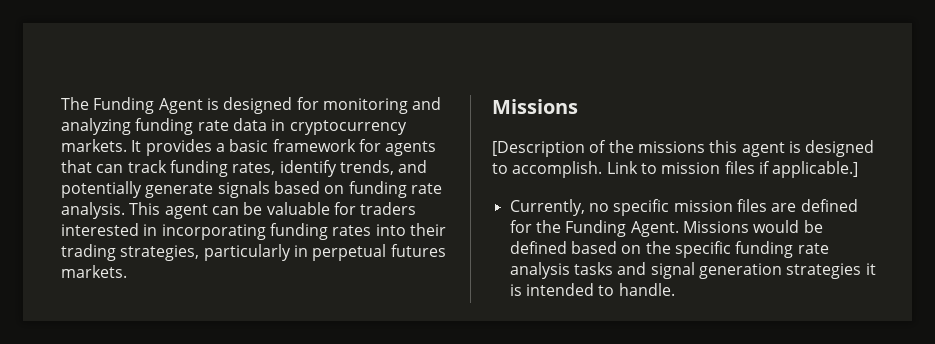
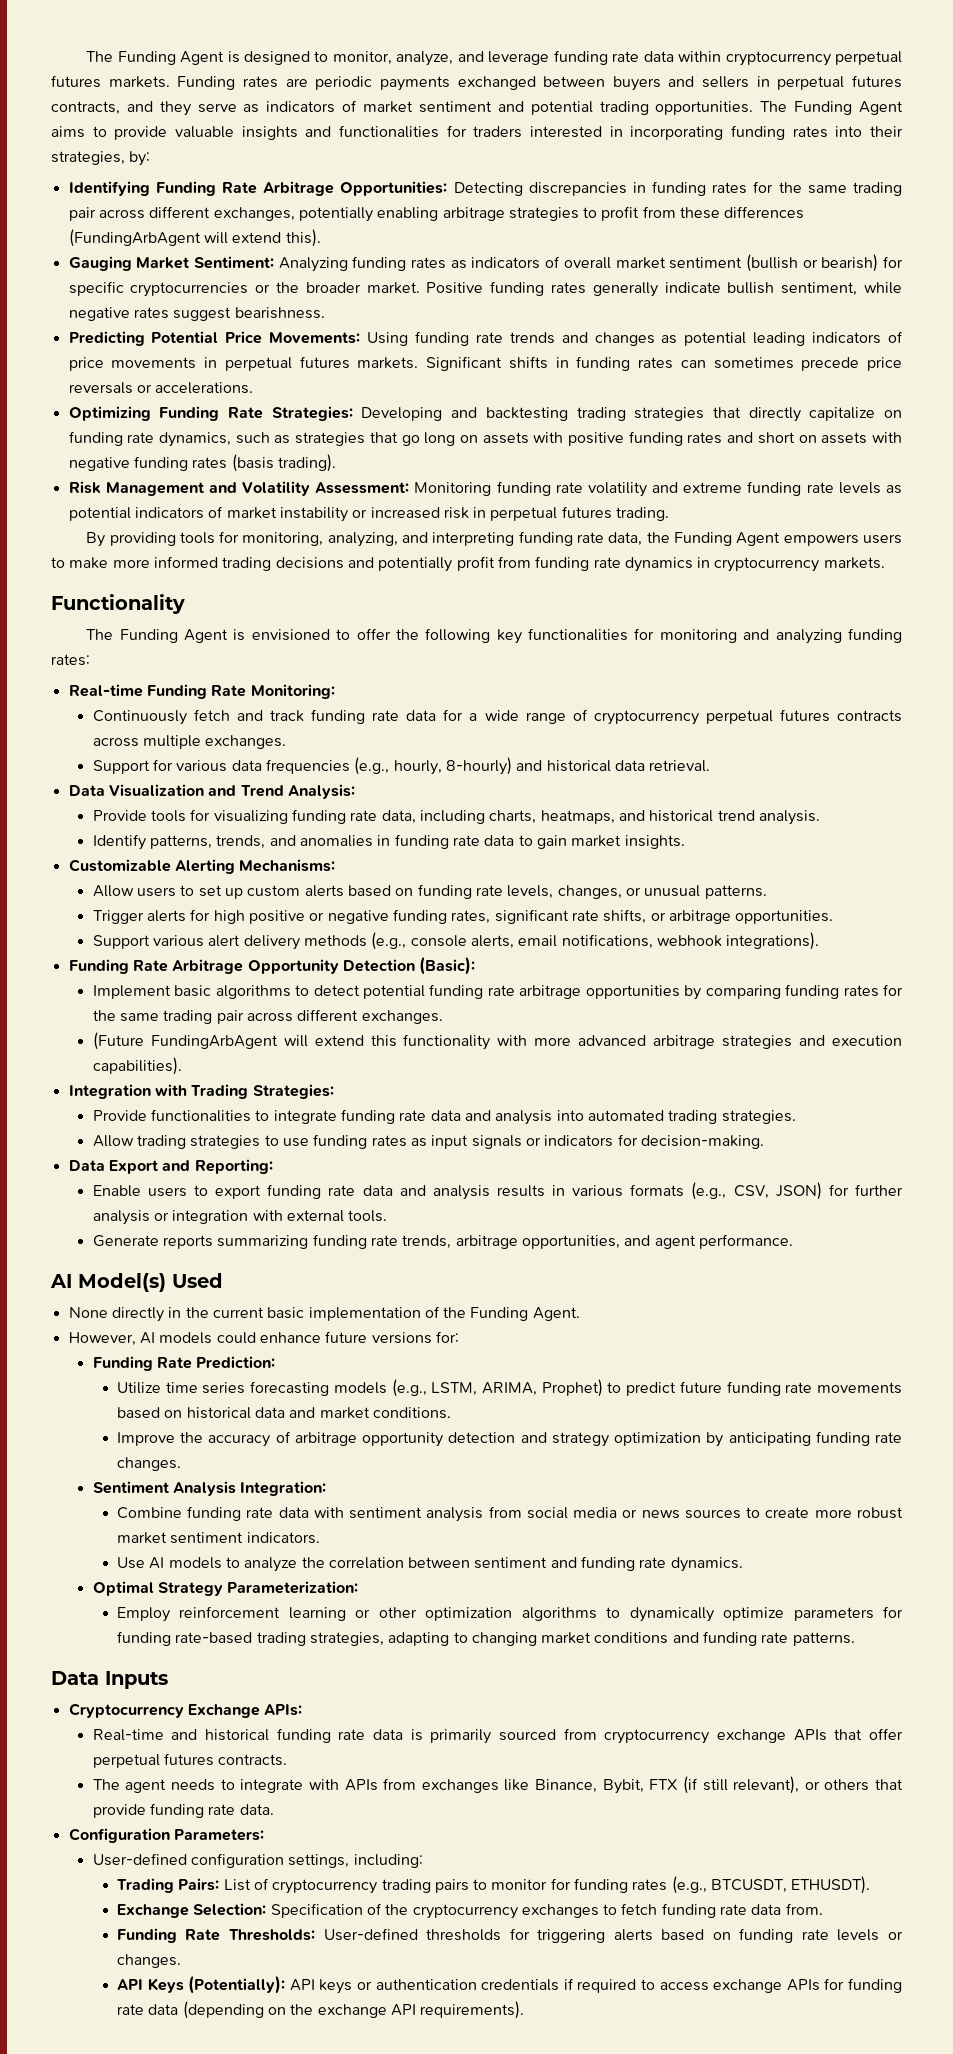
- The Funding Agent is designed for monitoring and analyzing funding rate data in cryptocurrency markets. It provides a basic framework for agents that can track funding rates, identify trends, and potentially generate signals based on funding rate analysis. This agent can be valuable for traders interested in incorporating funding rates into their trading strategies, particularly in perpetual futures markets.
- Missions
- [Description of the missions this agent is designed to accomplish. Link to mission files if applicable.]
- Currently, no specific mission files are defined for the Funding Agent. Missions would be defined based on the specific funding rate analysis tasks and signal generation strategies it is intended to handle.
+ The Funding Agent is designed to monitor, analyze, and leverage funding rate data within cryptocurrency perpetual futures markets. Funding rates are periodic payments exchanged between buyers and sellers in perpetual futures contracts, and they serve as indicators of market sentiment and potential trading opportunities. The Funding Agent aims to provide valuable insights and functionalities for traders interested in incorporating funding rates into their strategies, by:
+ Identifying Funding Rate Arbitrage Opportunities: Detecting discrepancies in funding rates for the same trading pair across different exchanges, potentially enabling arbitrage strategies to profit from these differences (FundingArbAgent will extend this).
+ Gauging Market Sentiment: Analyzing funding rates as indicators of overall market sentiment (bullish or bearish) for specific cryptocurrencies or the broader market. Positive funding rates generally indicate bullish sentiment, while negative rates suggest bearishness.
+ Predicting Potential Price Movements: Using funding rate trends and changes as potential leading indicators of price movements in perpetual futures markets. Significant shifts in funding rates can sometimes precede price reversals or accelerations.
+ Optimizing Funding Rate Strategies: Developing and backtesting trading strategies that directly capitalize on funding rate dynamics, such as strategies that go long on assets with positive funding rates and short on assets with negative funding rates (basis trading).
+ Risk Management and Volatility Assessment: Monitoring funding rate volatility and extreme funding rate levels as potential indicators of market instability or increased risk in perpetual futures trading.
+ By providing tools for monitoring, analyzing, and interpreting funding rate data, the Funding Agent empowers users to make more informed trading decisions and potentially profit from funding rate dynamics in cryptocurrency markets.
+ Functionality
+ The Funding Agent is envisioned to offer the following key functionalities for monitoring and analyzing funding rates:
+ Real-time Funding Rate Monitoring:
+ Continuously fetch and track funding rate data for a wide range of cryptocurrency perpetual futures contracts across multiple exchanges.
+ Support for various data frequencies (e.g., hourly, 8-hourly) and historical data retrieval.
+ Data Visualization and Trend Analysis:
+ Provide tools for visualizing funding rate data, including charts, heatmaps, and historical trend analysis.
+ Identify patterns, trends, and anomalies in funding rate data to gain market insights.
+ Customizable Alerting Mechanisms:
+ Allow users to set up custom alerts based on funding rate levels, changes, or unusual patterns.
+ Trigger alerts for high positive or negative funding rates, significant rate shifts, or arbitrage opportunities.
+ Support various alert delivery methods (e.g., console alerts, email notifications, webhook integrations).
+ Funding Rate Arbitrage Opportunity Detection (Basic):
+ Implement basic algorithms to detect potential funding rate arbitrage opportunities by comparing funding rates for the same trading pair across different exchanges.
+ (Future FundingArbAgent will extend this functionality with more advanced arbitrage strategies and execution capabilities).
+ Integration with Trading Strategies:
+ Provide functionalities to integrate funding rate data and analysis into automated trading strategies.
+ Allow trading strategies to use funding rates as input signals or indicators for decision-making.
+ Data Export and Reporting:
+ Enable users to export funding rate data and analysis results in various formats (e.g., CSV, JSON) for further analysis or integration with external tools.
+ Generate reports summarizing funding rate trends, arbitrage opportunities, and agent performance.
+ AI Model(s) Used
+ None directly in the current basic implementation of the Funding Agent.
+ However, AI models could enhance future versions for:
+ Funding Rate Prediction:
+ Utilize time series forecasting models (e.g., LSTM, ARIMA, Prophet) to predict future funding rate movements based on historical data and market conditions.
+ Improve the accuracy of arbitrage opportunity detection and strategy optimization by anticipating funding rate changes.
+ Sentiment Analysis Integration:
+ Combine funding rate data with sentiment analysis from social media or news sources to create more robust market sentiment indicators.
+ Use AI models to analyze the correlation between sentiment and funding rate dynamics.
+ Optimal Strategy Parameterization:
+ Employ reinforcement learning or other optimization algorithms to dynamically optimize parameters for funding rate-based trading strategies, adapting to changing market conditions and funding rate patterns.
+ Data Inputs
+ Cryptocurrency Exchange APIs:
+ Real-time and historical funding rate data is primarily sourced from cryptocurrency exchange APIs that offer perpetual futures contracts.
+ The agent needs to integrate with APIs from exchanges like Binance, Bybit, FTX (if still relevant), or others that provide funding rate data.
+ Configuration Parameters:
+ User-defined configuration settings, including:
+ Trading Pairs: List of cryptocurrency trading pairs to monitor for funding rates (e.g., BTCUSDT, ETHUSDT).
+ Exchange Selection: Specification of the cryptocurrency exchanges to fetch funding rate data from.
+ Funding Rate Thresholds: User-defined thresholds for triggering alerts based on funding rate levels or changes.
+ API Keys (Potentially): API keys or authentication credentials if required to access exchange APIs for funding rate data (depending on the exchange API requirements).

